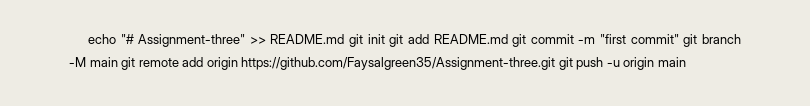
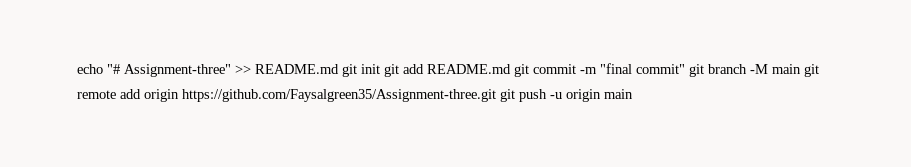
- echo "# Assignment-three" >> README.md git init git add README.md git commit -m "first commit" git branch -M main git remote add origin https://github.com/Faysalgreen35/Assignment-three.git git push -u origin main
+ echo "# Assignment-three" >> README.md git init git add README.md git commit -m "final commit" git branch -M main git remote add origin https://github.com/Faysalgreen35/Assignment-three.git git push -u origin main

